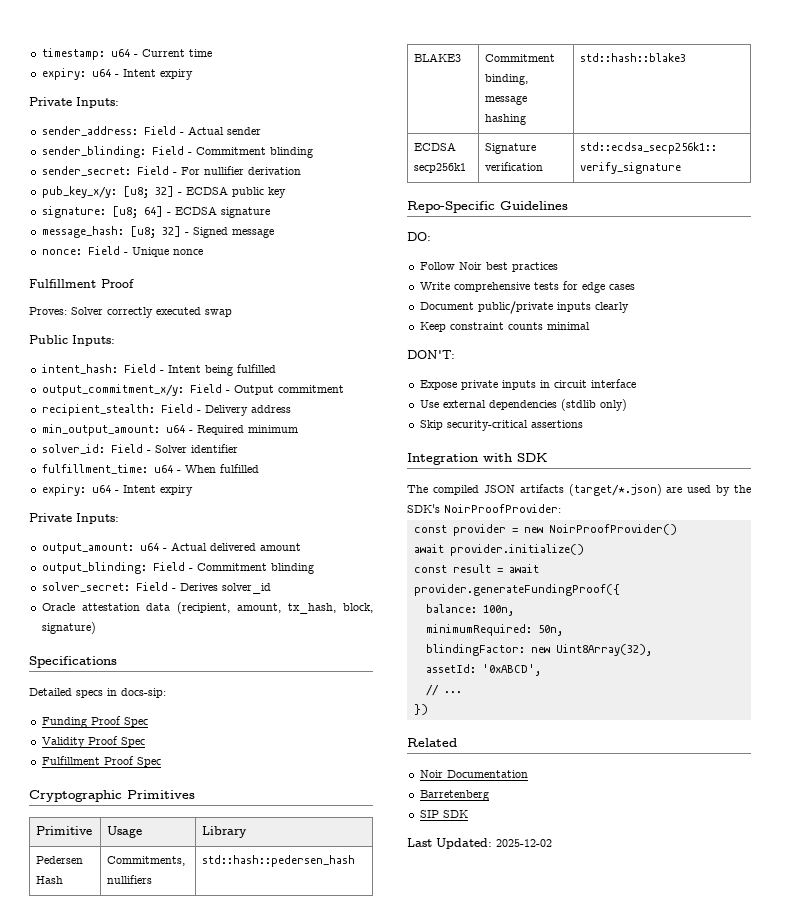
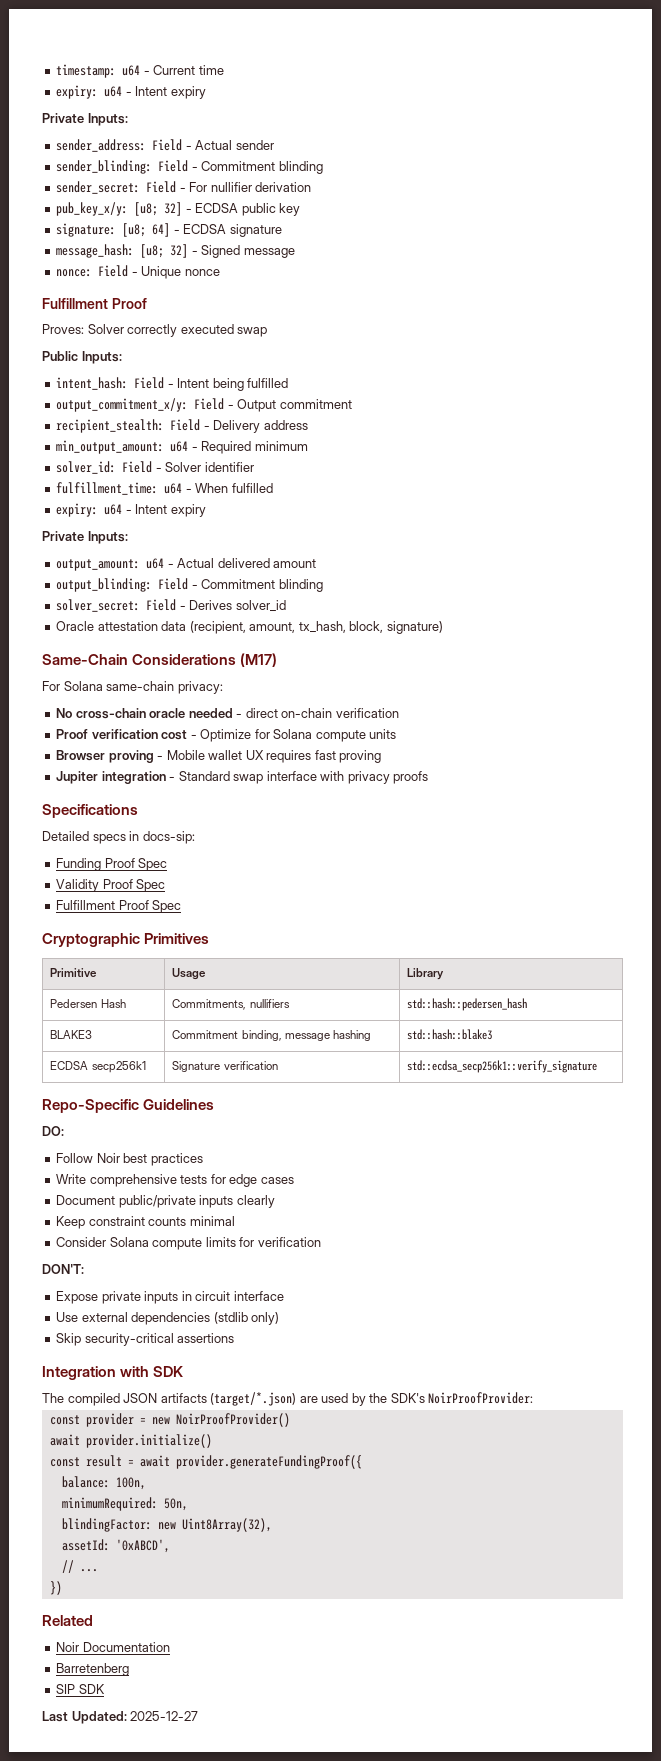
+ Same-Chain Considerations (M17)
+ For Solana same-chain privacy:
+ No cross-chain oracle needed - direct on-chain verification
+ Proof verification cost - Optimize for Solana compute units
+ Browser proving - Mobile wallet UX requires fast proving
+ Jupiter integration - Standard swap interface with privacy proofs
+ Consider Solana compute limits for verification
- Last Updated: 2025-12-02
+ Last Updated: 2025-12-27

